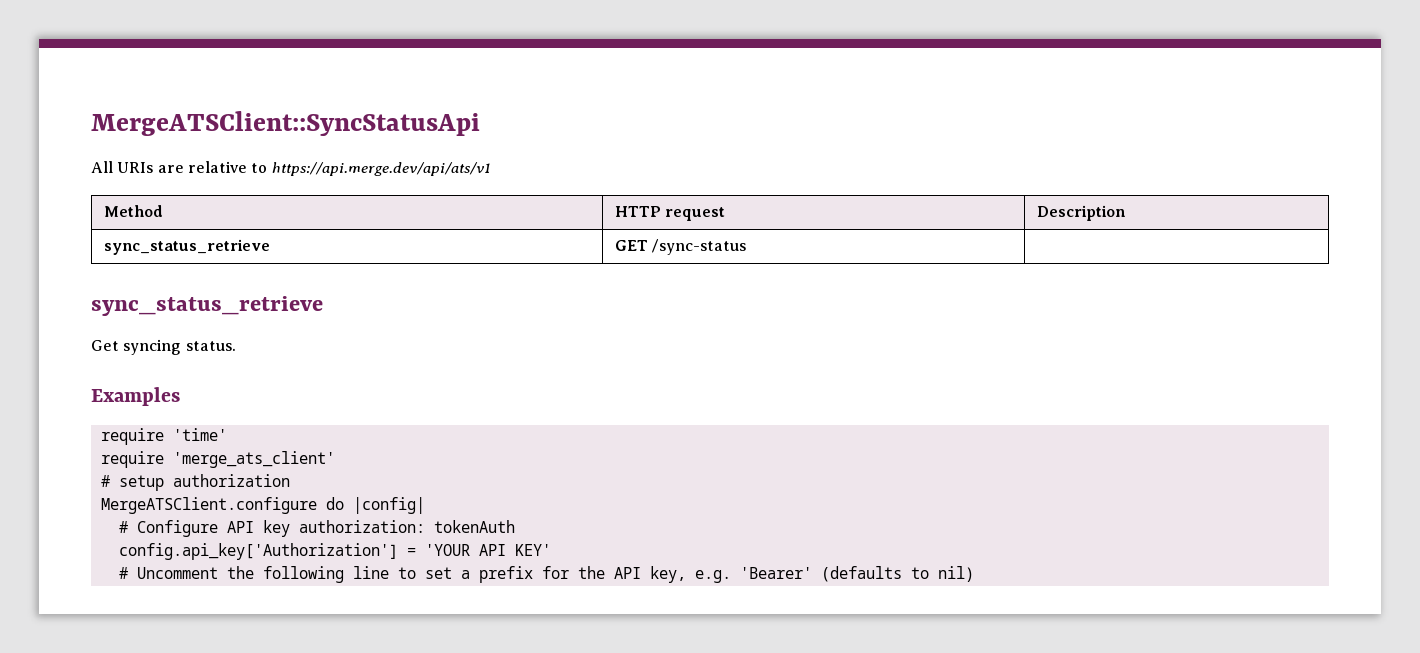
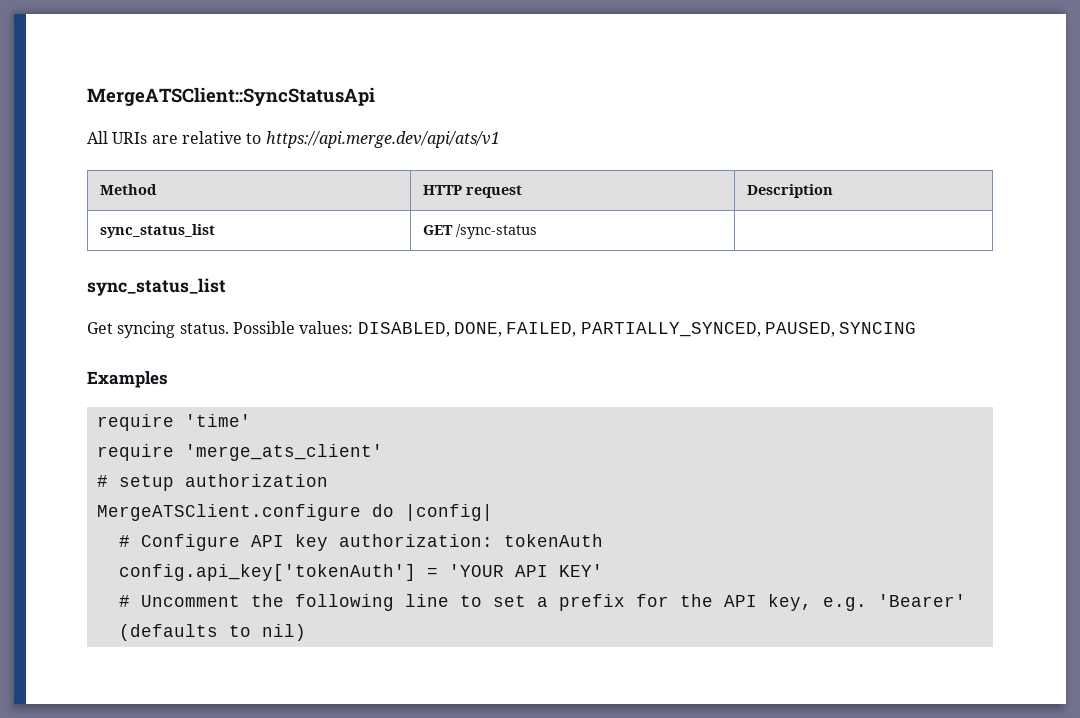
- sync_status_retrieve | GET /sync-status |
- sync_status_retrieve
+ sync_status_list | GET /sync-status |
+ sync_status_list
+ Possible values: DISABLED, DONE, FAILED, PARTIALLY_SYNCED, PAUSED, SYNCING
- config.api_key['Authorization'] = 'YOUR API KEY'
+ config.api_key['tokenAuth'] = 'YOUR API KEY'

